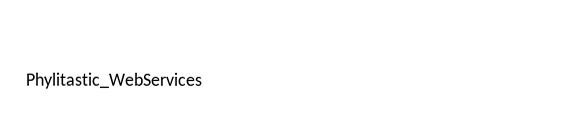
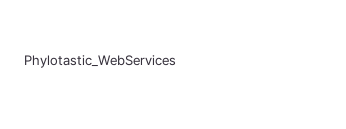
- Phylitastic_WebServices
+ Phylotastic_WebServices

